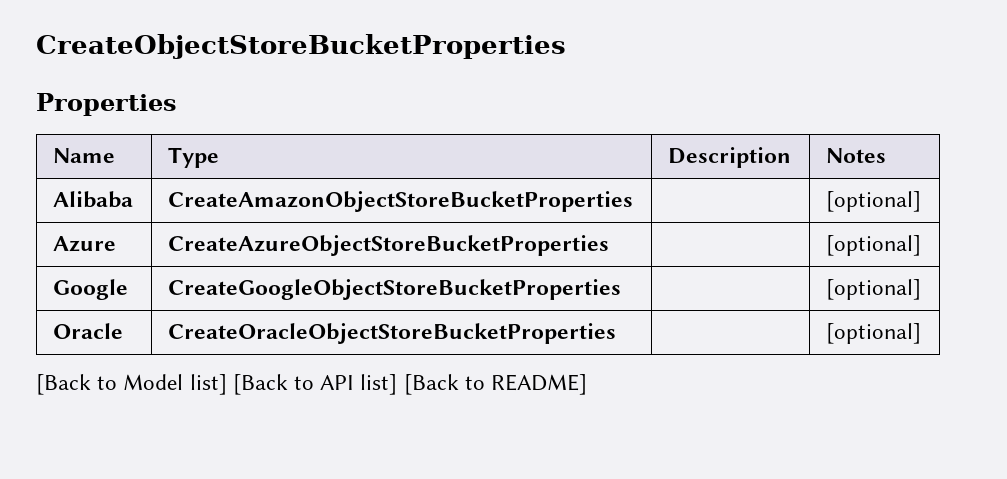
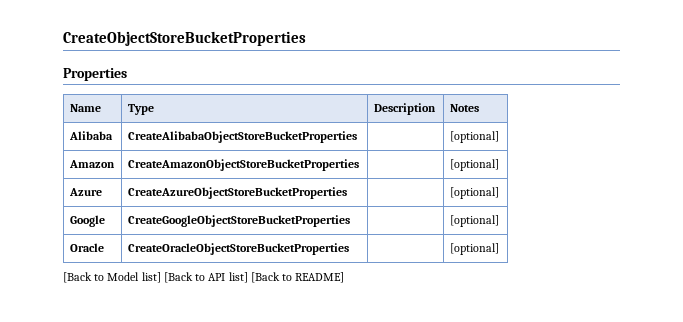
- Alibaba | CreateAmazonObjectStoreBucketProperties | | [optional]
+ Alibaba | CreateAlibabaObjectStoreBucketProperties | | [optional]
+ Amazon | CreateAmazonObjectStoreBucketProperties | | [optional]

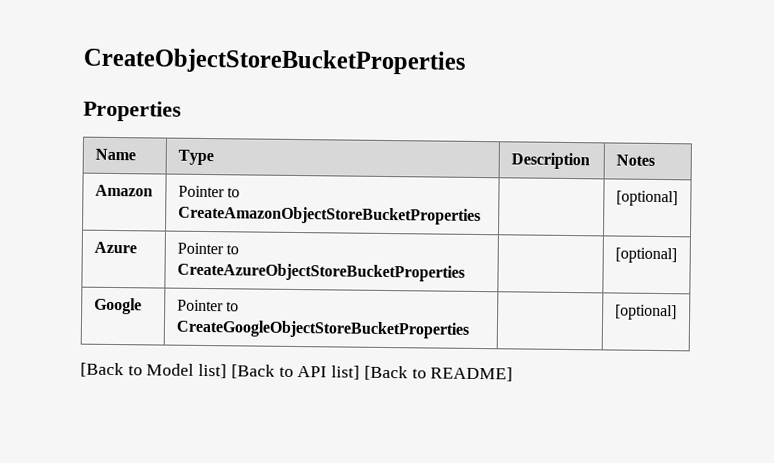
- Alibaba | CreateAlibabaObjectStoreBucketProperties | | [optional]
- Amazon | CreateAmazonObjectStoreBucketProperties | | [optional]
+ Amazon | Pointer to CreateAmazonObjectStoreBucketProperties | | [optional]
- Azure | CreateAzureObjectStoreBucketProperties | | [optional]
+ Azure | Pointer to CreateAzureObjectStoreBucketProperties | | [optional]
- Google | CreateGoogleObjectStoreBucketProperties | | [optional]
+ Google | Pointer to CreateGoogleObjectStoreBucketProperties | | [optional]
- Oracle | CreateOracleObjectStoreBucketProperties | | [optional]

